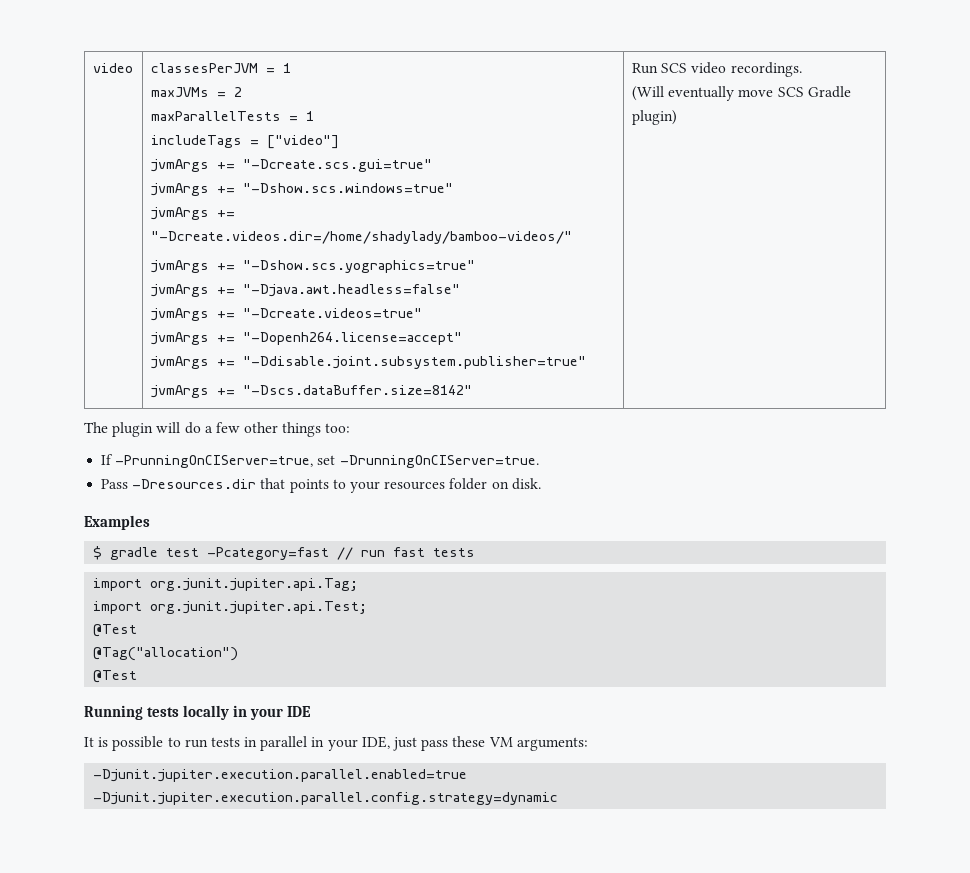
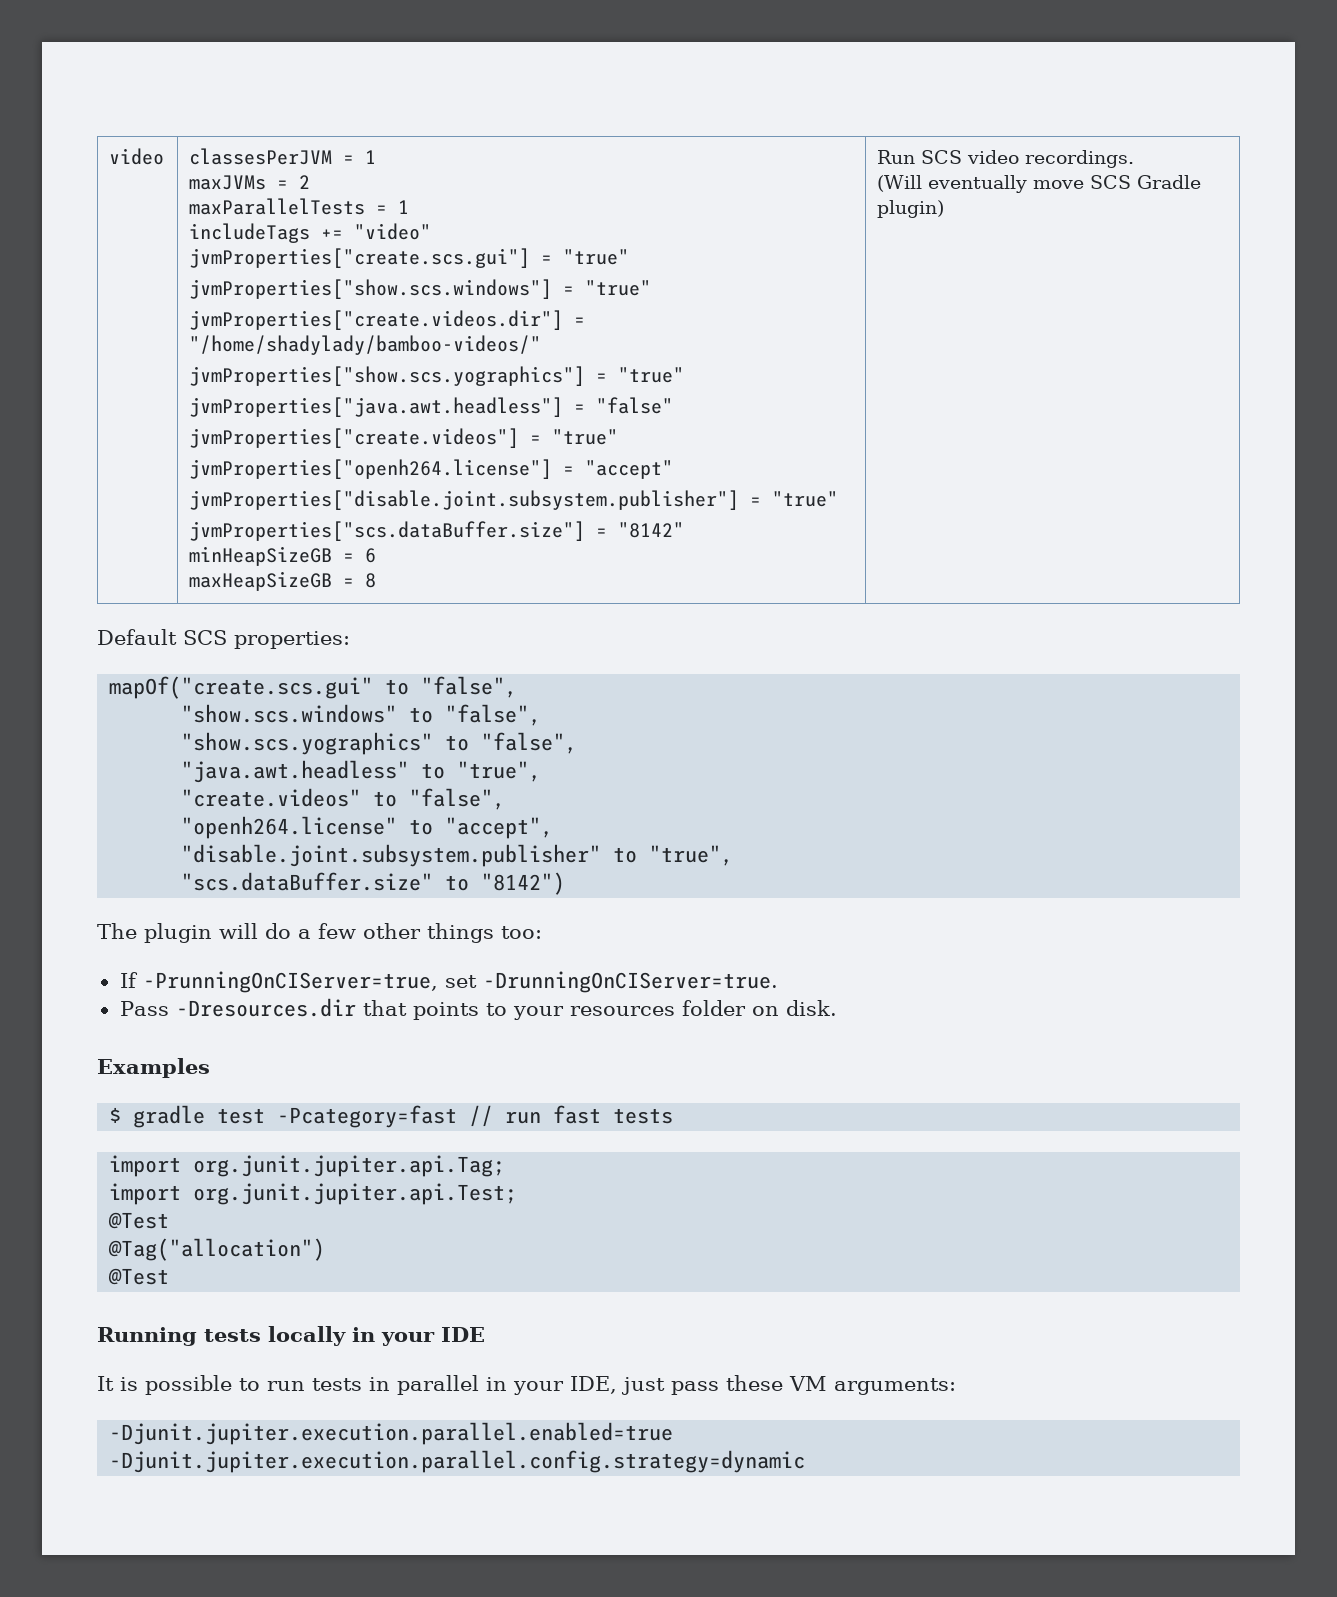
- includeTags = ["video"]
- jvmArgs += "-Dcreate.scs.gui=true"
- jvmArgs += "-Dshow.scs.windows=true"
- jvmArgs += "-Dcreate.videos.dir=/home/shadylady/bamboo-videos/"
- jvmArgs += "-Dshow.scs.yographics=true"
- jvmArgs += "-Djava.awt.headless=false"
- jvmArgs += "-Dcreate.videos=true"
- jvmArgs += "-Dopenh264.license=accept"
- jvmArgs += "-Ddisable.joint.subsystem.publisher=true"
- jvmArgs += "-Dscs.dataBuffer.size=8142"
+ includeTags += "video"
+ jvmProperties["create.scs.gui"] = "true"
+ jvmProperties["show.scs.windows"] = "true"
+ jvmProperties["create.videos.dir"] = "/home/shadylady/bamboo-videos/"
+ jvmProperties["show.scs.yographics"] = "true"
+ jvmProperties["java.awt.headless"] = "false"
+ jvmProperties["create.videos"] = "true"
+ jvmProperties["openh264.license"] = "accept"
+ jvmProperties["disable.joint.subsystem.publisher"] = "true"
+ jvmProperties["scs.dataBuffer.size"] = "8142"
+ minHeapSizeGB = 6
+ maxHeapSizeGB = 8
+ Default SCS properties:
+ mapOf("create.scs.gui" to "false",
+ "show.scs.windows" to "false",
+ "show.scs.yographics" to "false",
+ "java.awt.headless" to "true",
+ "create.videos" to "false",
+ "openh264.license" to "accept",
+ "disable.joint.subsystem.publisher" to "true",
+ "scs.dataBuffer.size" to "8142")

